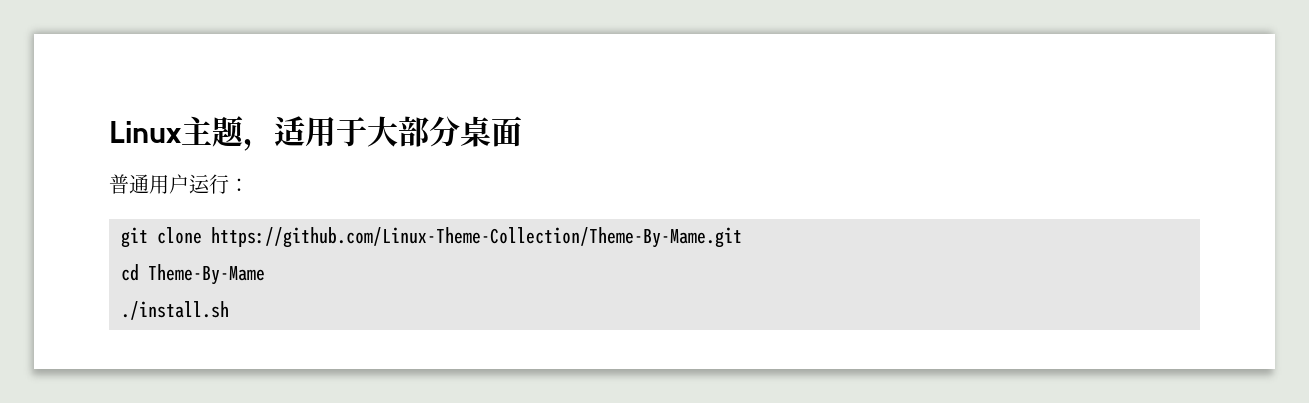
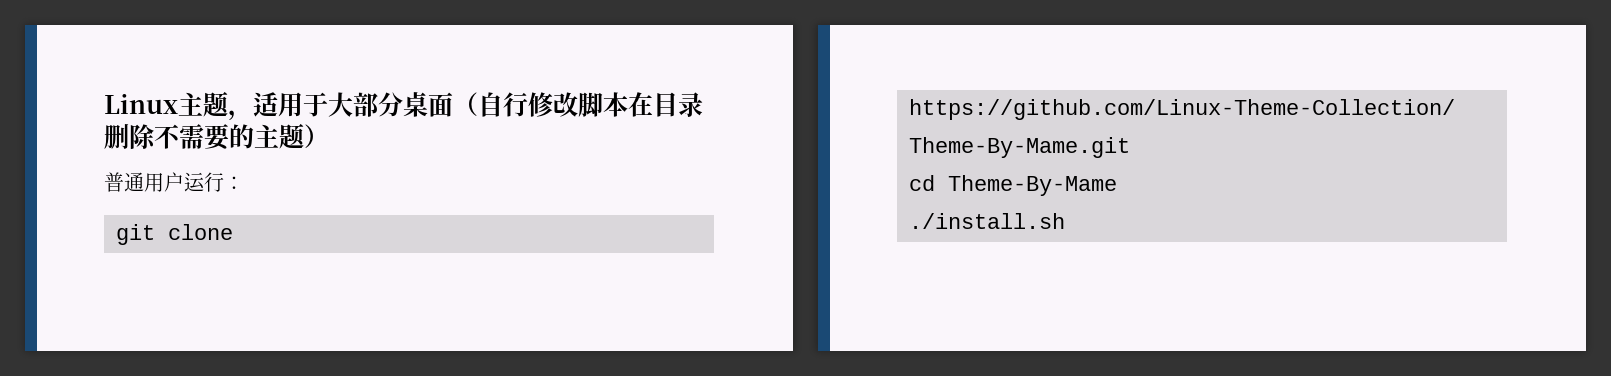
- Linux主题，适用于大部分桌面
+ Linux主题，适用于大部分桌面（自行修改脚本在目录删除不需要的主题）

